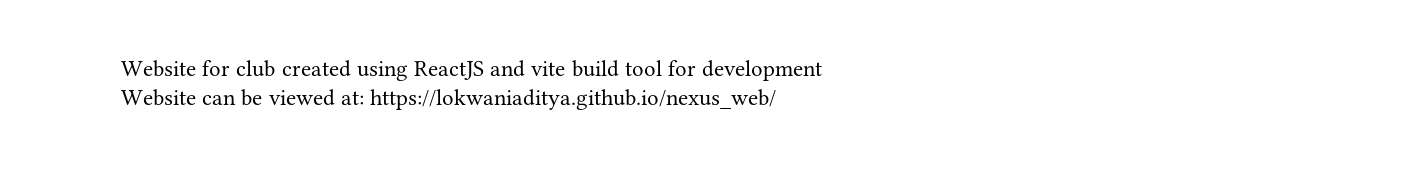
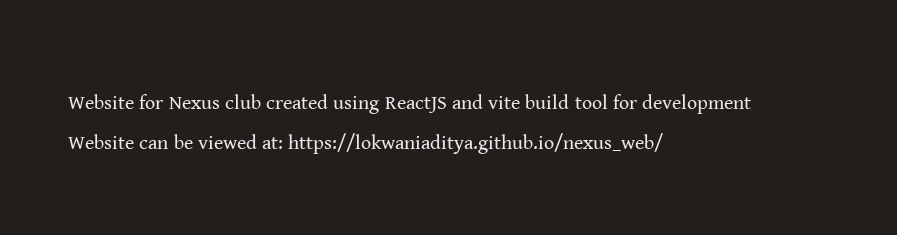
- Website for club created using ReactJS and vite build tool for development
+ Website for Nexus club created using ReactJS and vite build tool for development

